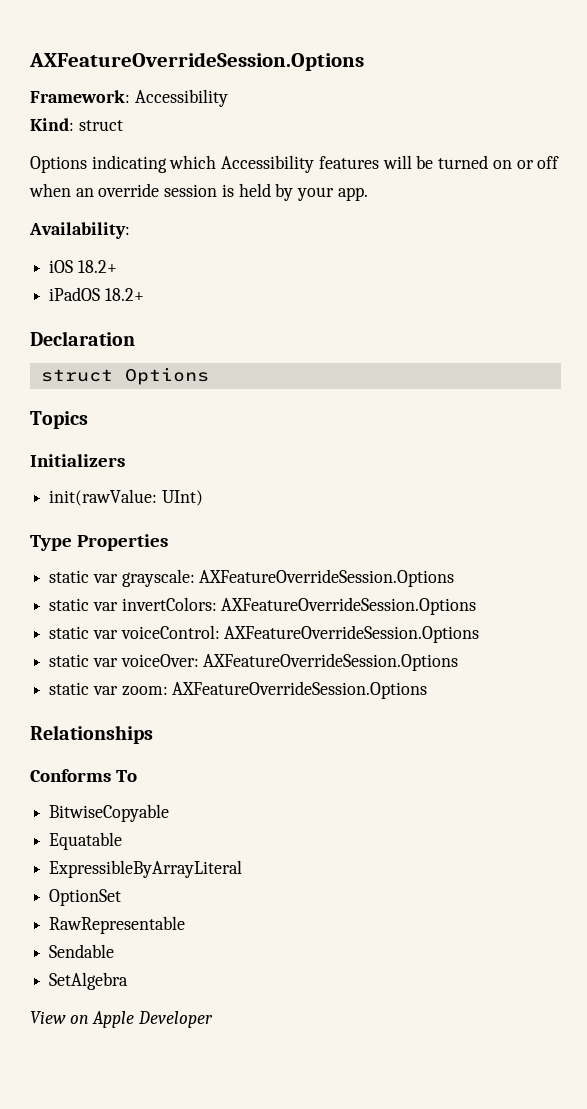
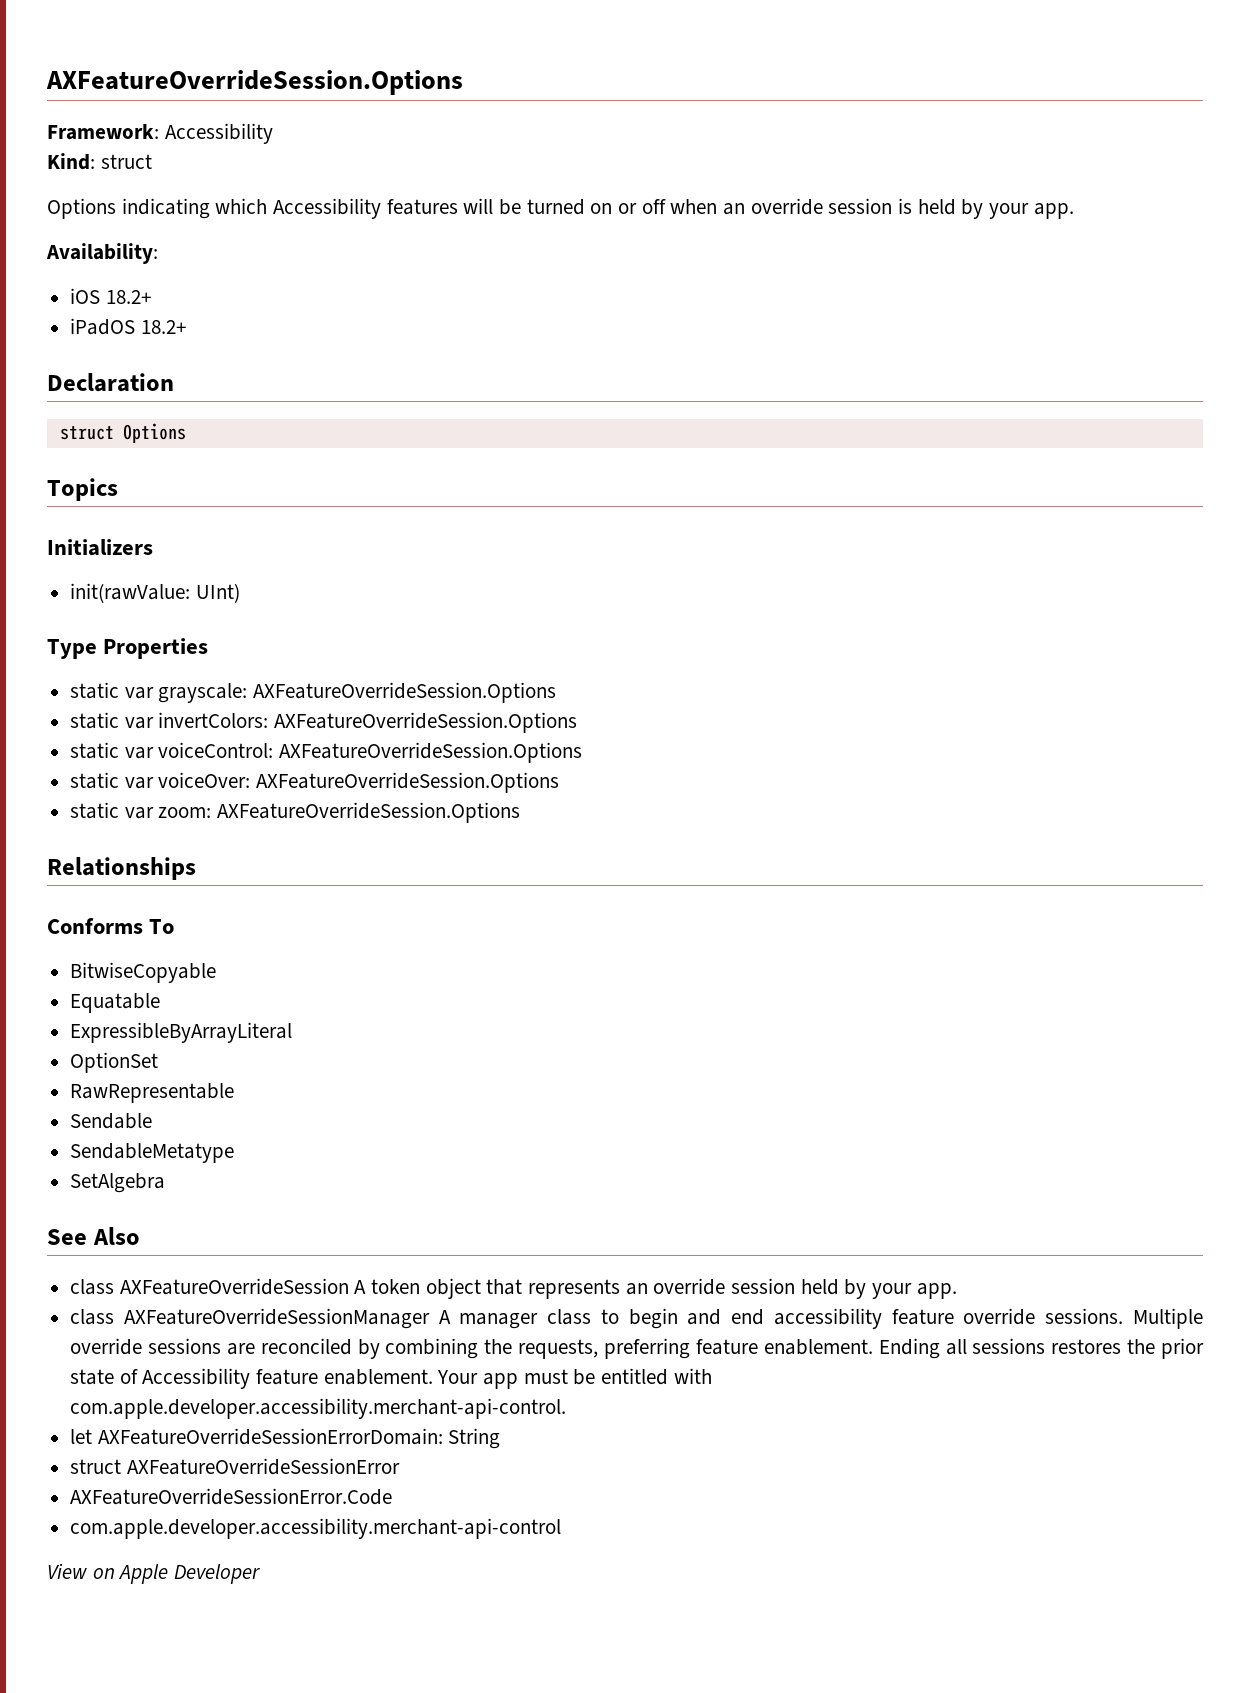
+ SendableMetatype
+ See Also
+ class AXFeatureOverrideSession A token object that represents an override session held by your app.
+ class AXFeatureOverrideSessionManager A manager class to begin and end accessibility feature override sessions. Multiple override sessions are reconciled by combining the requests, preferring feature enablement. Ending all sessions restores the prior state of Accessibility feature enablement. Your app must be entitled with com.apple.developer.accessibility.merchant-api-control.
+ let AXFeatureOverrideSessionErrorDomain: String
+ struct AXFeatureOverrideSessionError
+ AXFeatureOverrideSessionError.Code
+ com.apple.developer.accessibility.merchant-api-control

